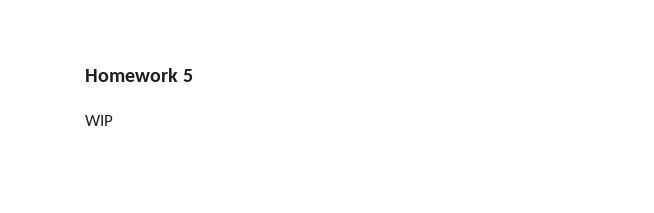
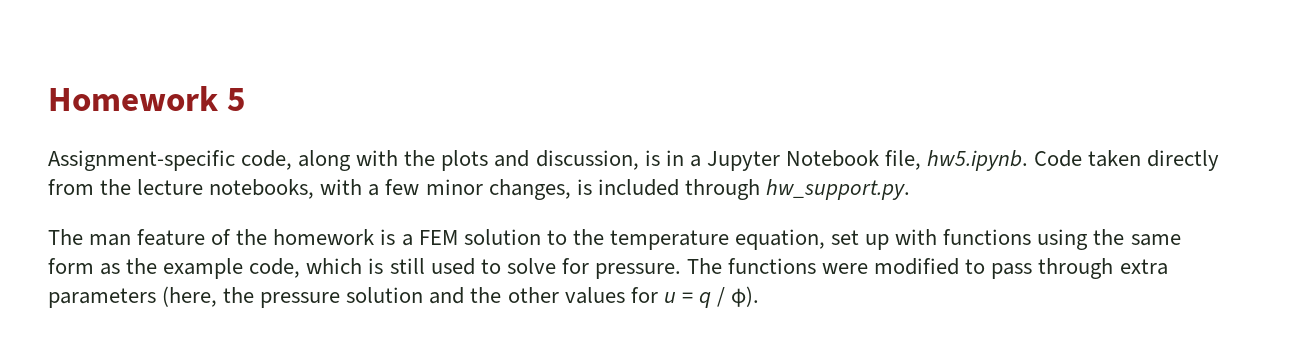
- WIP
+ Assignment-specific code, along with the plots and discussion, is in a Jupyter Notebook file, hw5.ipynb. Code taken directly from the lecture notebooks, with a few minor changes, is included through hw_support.py.
+ The man feature of the homework is a FEM solution to the temperature equation, set up with functions using the same form as the example code, which is still used to solve for pressure. The functions were modified to pass through extra parameters (here, the pressure solution and the other values for u = q / φ).

